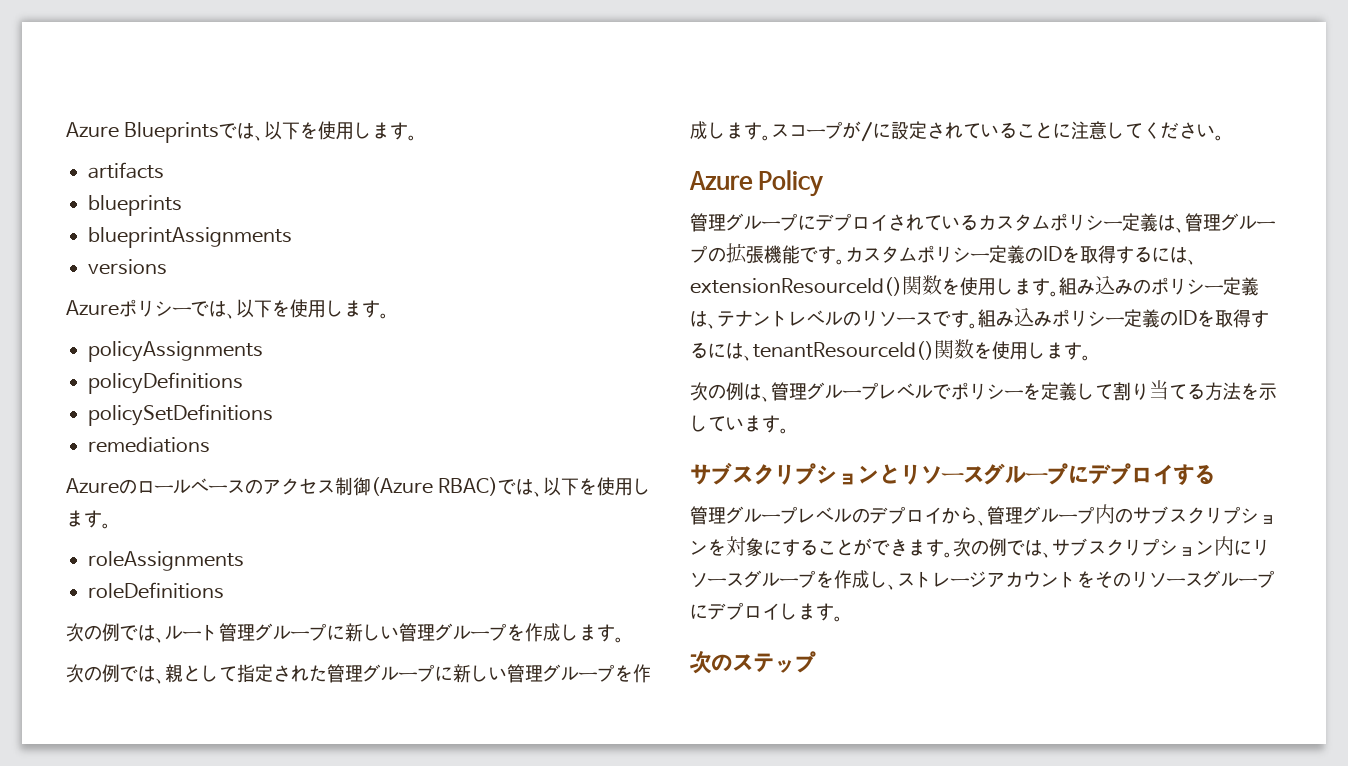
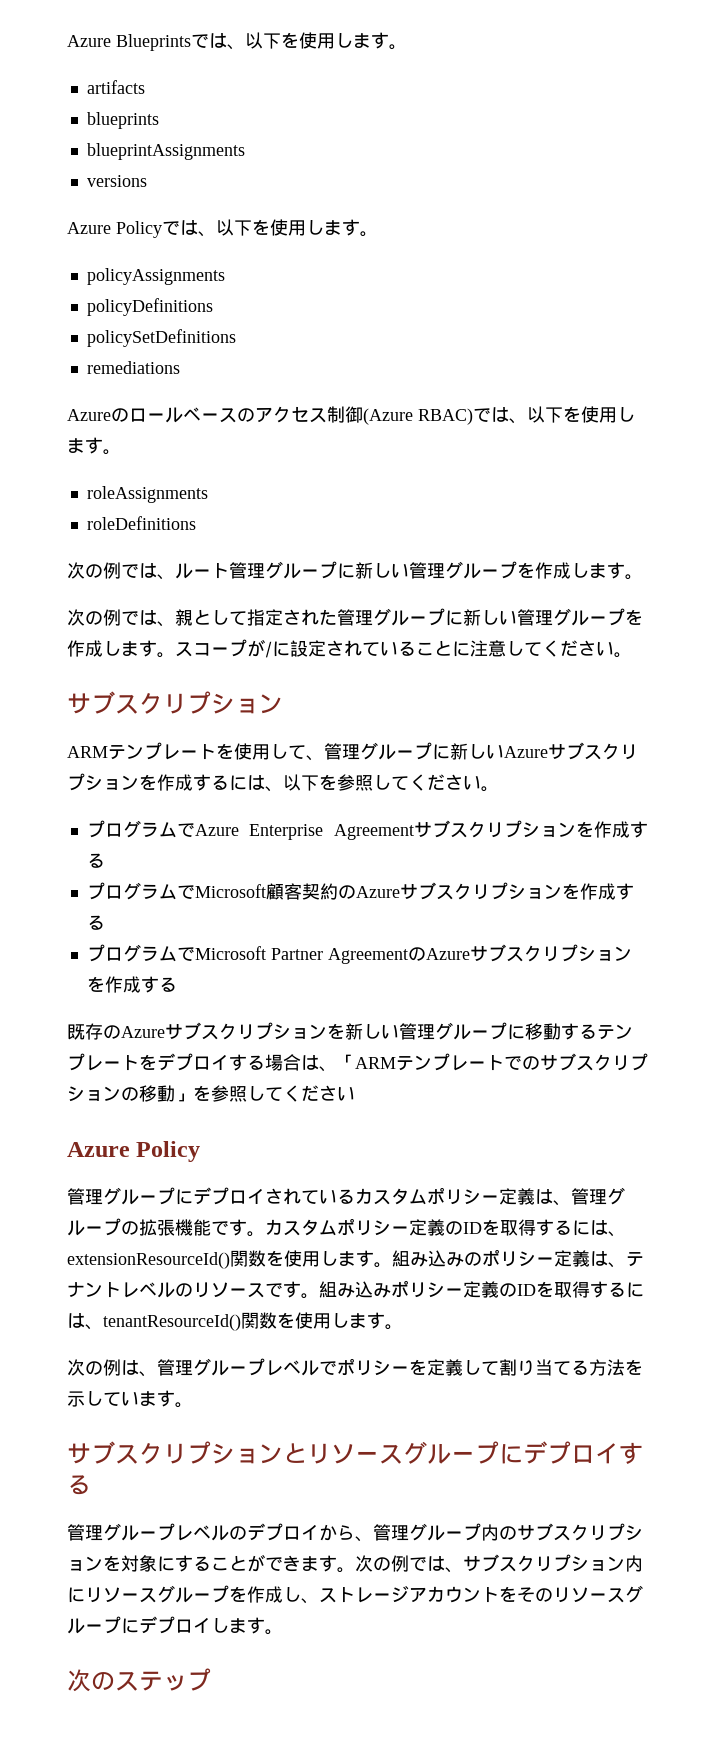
- Azureポリシーでは、以下を使用します。
+ Azure Policyでは、以下を使用します。
  スコープが/に設定されていることに注意してください。
+ サブスクリプション
+ ARMテンプレートを使用して、管理グループに新しいAzureサブスクリプションを作成するには、以下を参照してください。
+ プログラムでAzure Enterprise Agreementサブスクリプションを作成する
+ プログラムでMicrosoft顧客契約のAzureサブスクリプションを作成する
+ プログラムでMicrosoft Partner AgreementのAzureサブスクリプションを作成する
+ 既存のAzureサブスクリプションを新しい管理グループに移動するテンプレートをデプロイする場合は、「ARMテンプレートでのサブスクリプションの移動」を参照してください

